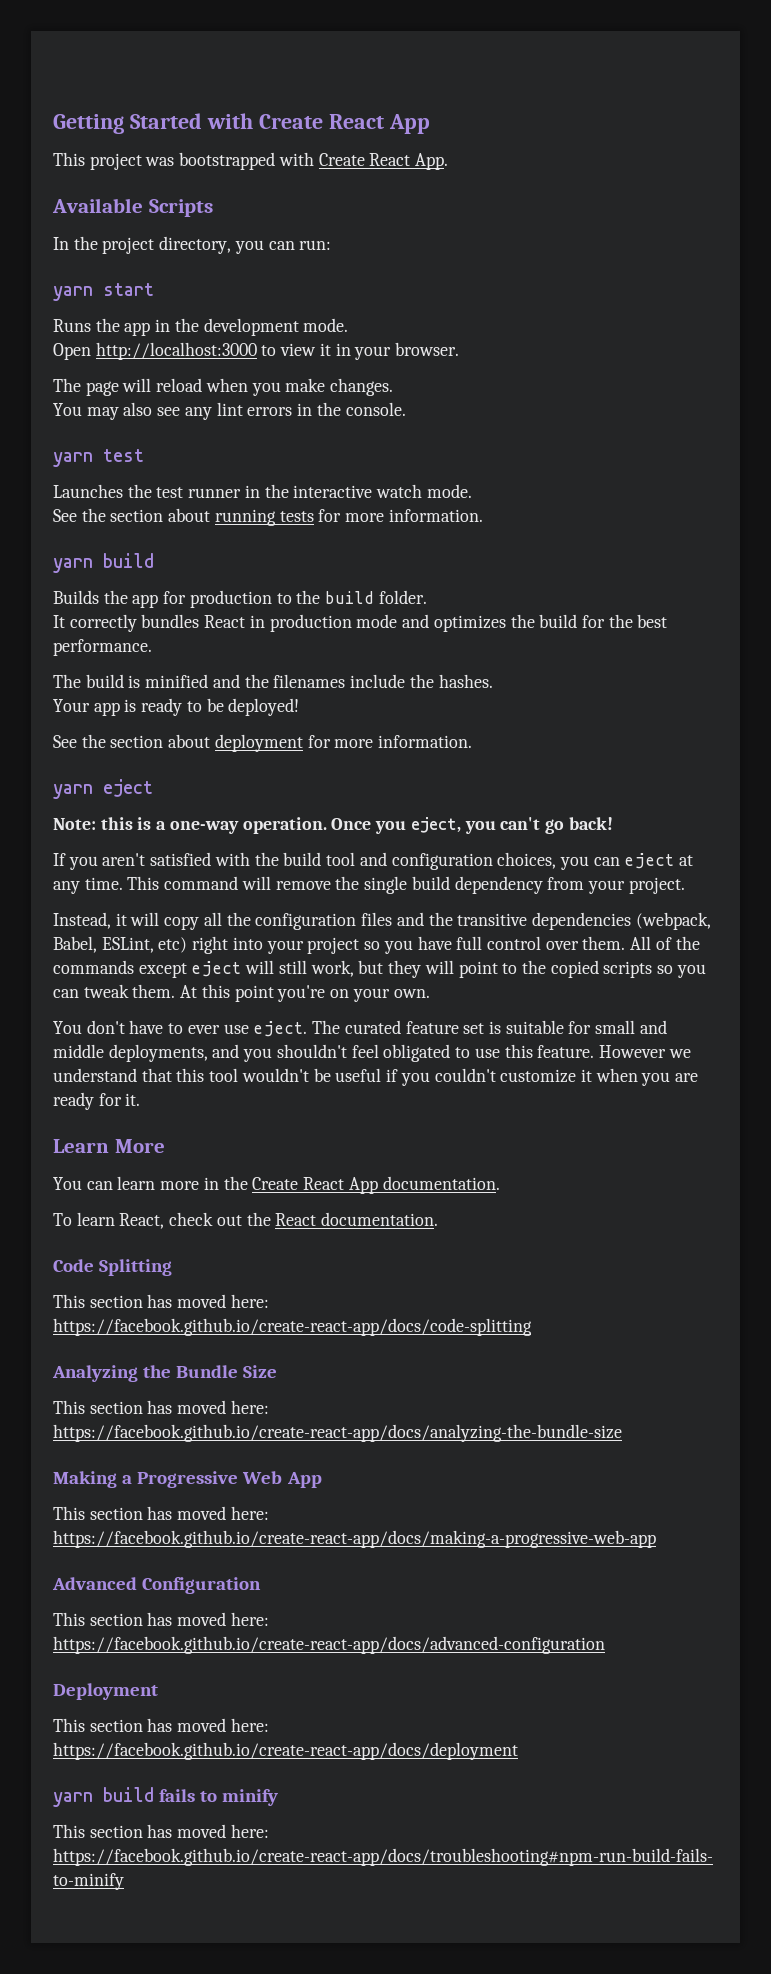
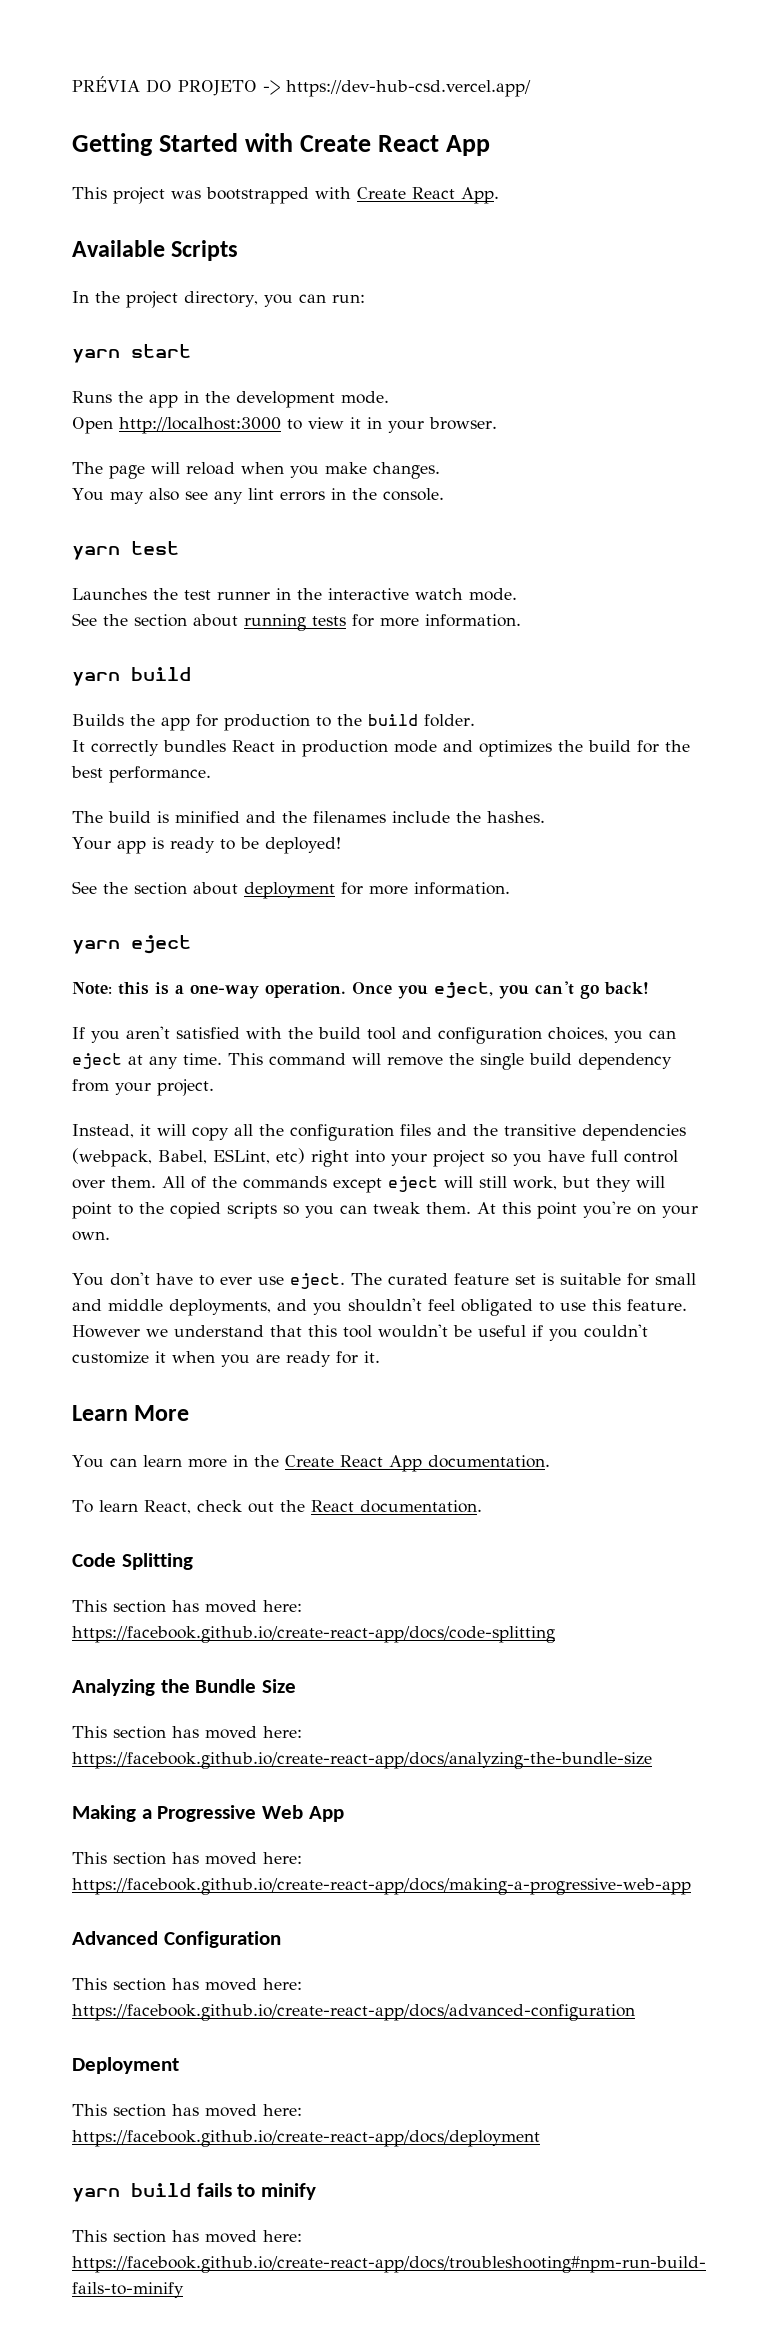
+ PRÉVIA DO PROJETO -> https://dev-hub-csd.vercel.app/

